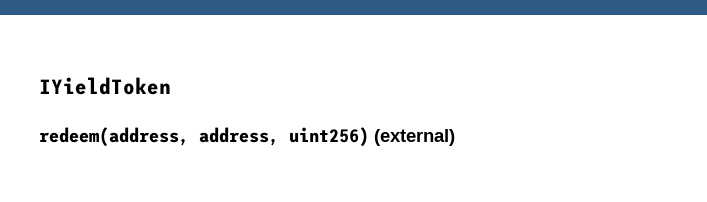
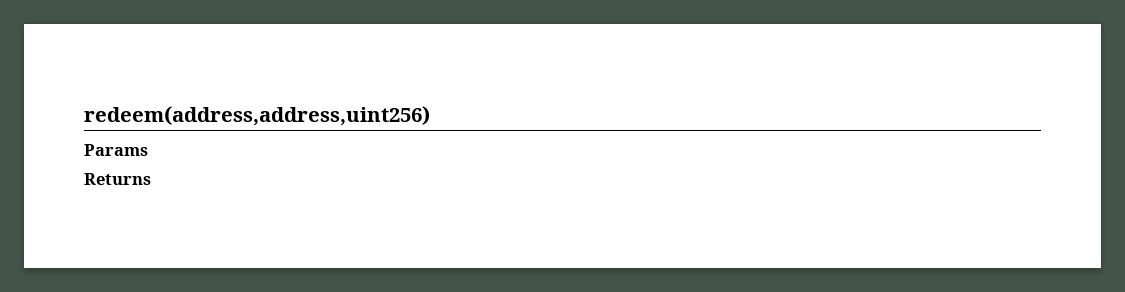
- IYieldToken
- redeem(address, address, uint256) (external)
+ redeem(address,address,uint256)
+ Params
+ Returns

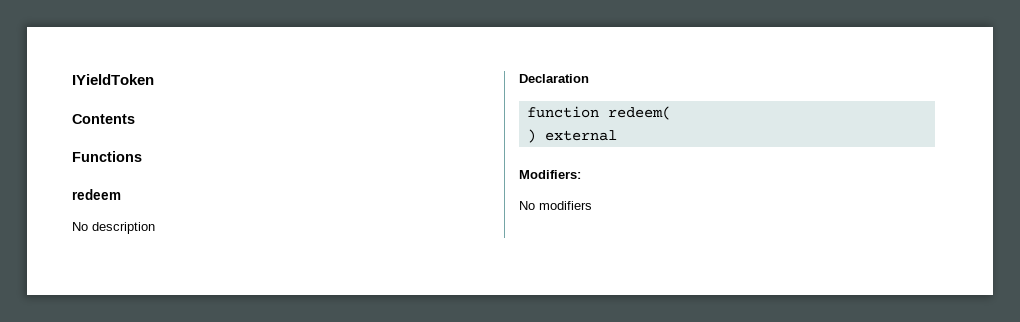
- redeem(address,address,uint256)
- Params
- Returns
+ IYieldToken
+ Contents
+ Functions
+ redeem
+ No description
+ Declaration
+ function redeem(
+ ) external
+ Modifiers:
+ No modifiers

